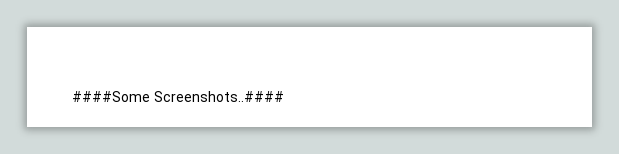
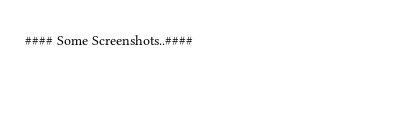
- ####Some Screenshots..####
+ #### Some Screenshots..####

